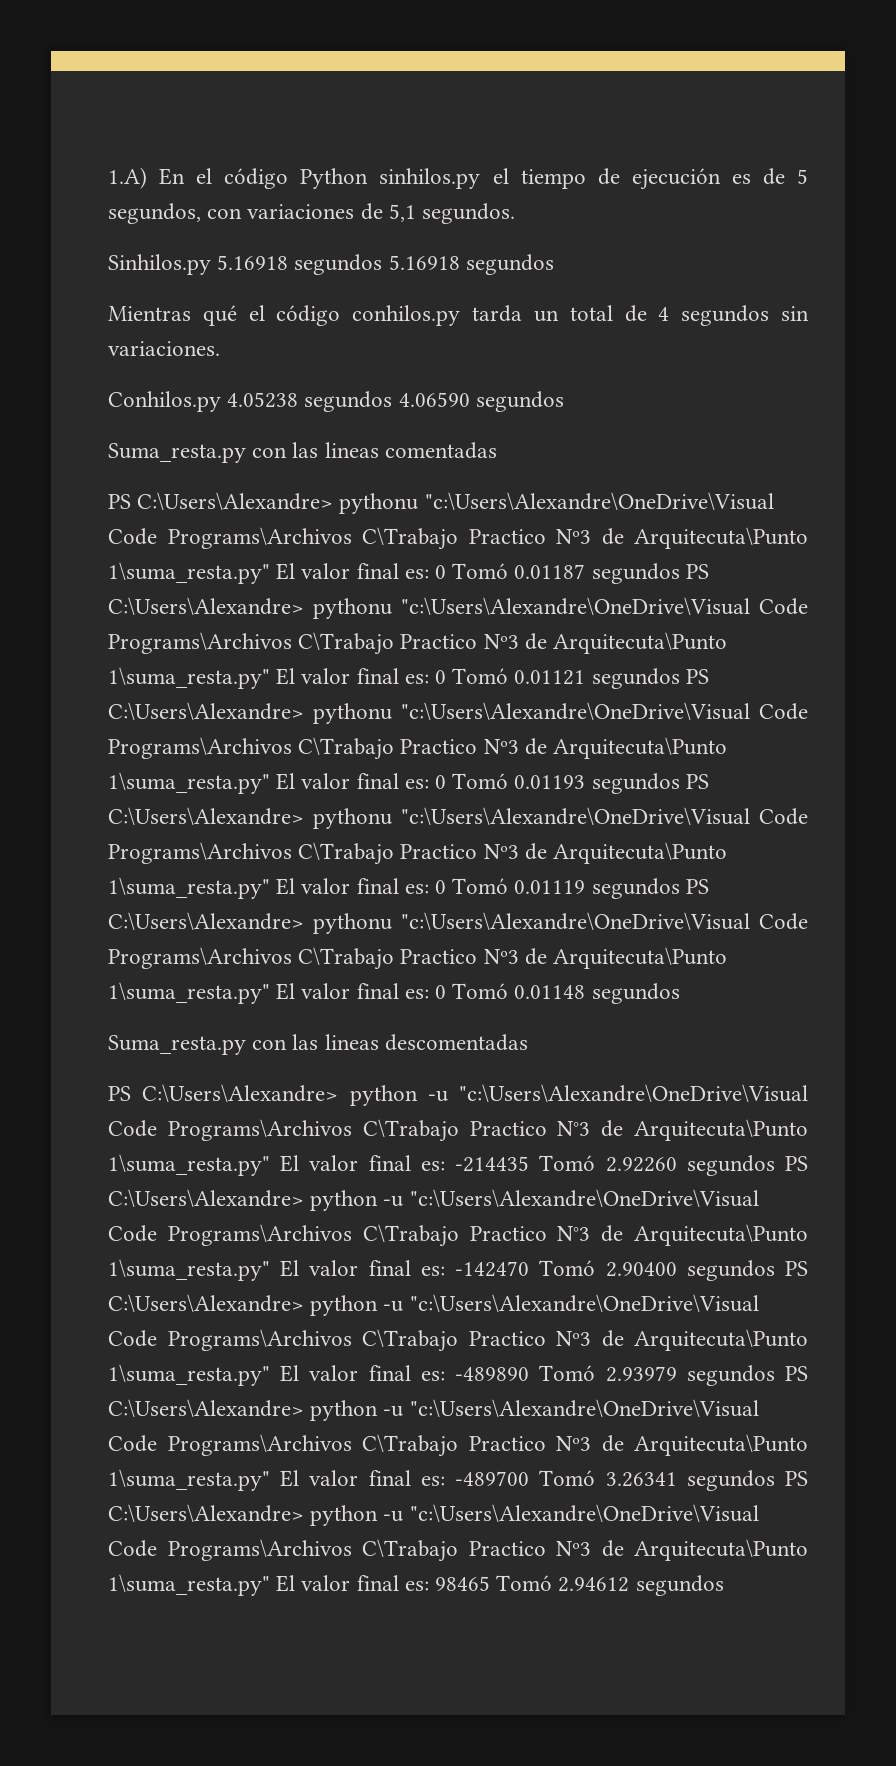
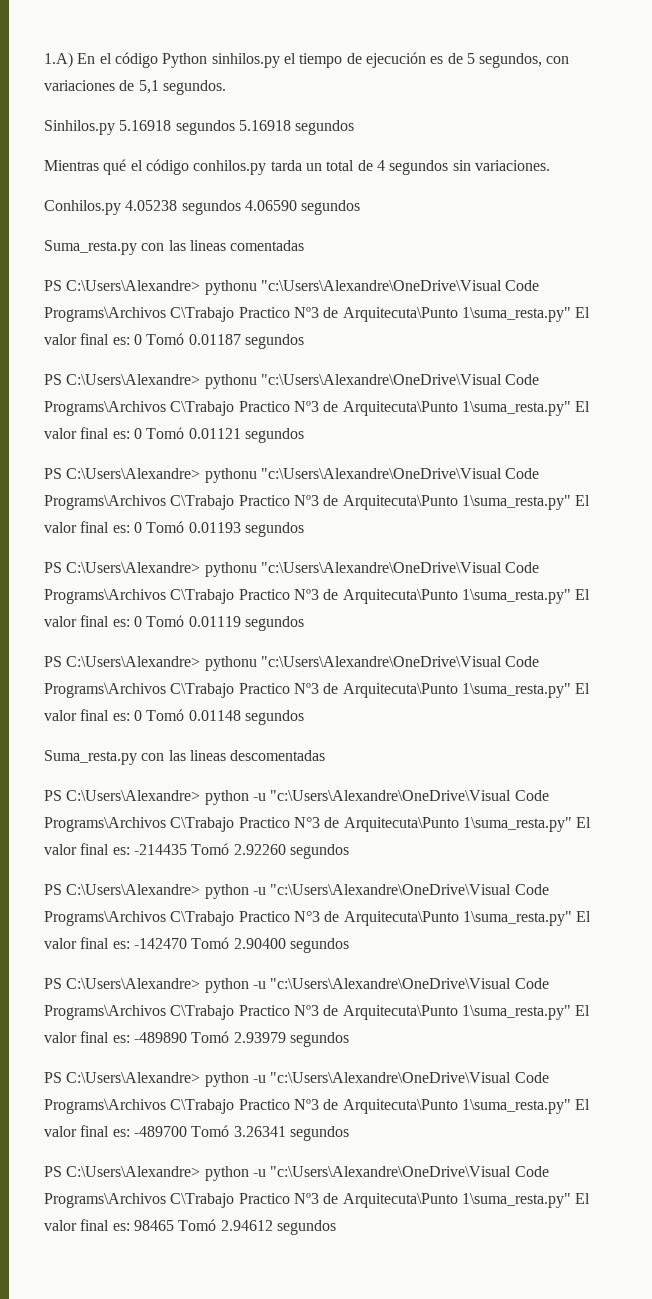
- 0 Tomó 0.01187 segundos PS C:\Users\Alexandre> pythonu "c:\Users\Alexandre\OneDrive\Visual Code Programs\Archivos C\Trabajo Practico Nº3 de Arquitecuta\Punto 1\suma_resta.py" El valor final es:
+ 0 Tomó 0.01187 segundos
+ PS C:\Users\Alexandre> pythonu "c:\Users\Alexandre\OneDrive\Visual Code Programs\Archivos C\Trabajo Practico Nº3 de Arquitecuta\Punto 1\suma_resta.py" El valor final es:
- 0 Tomό 0.01121 segundos PS C:\Users\Alexandre> pythonu "c:\Users\Alexandre\OneDrive\Visual Code Programs\Archivos C\Trabajo Practico Nº3 de Arquitecuta\Punto 1\suma_resta.py" El valor final es:
+ 0 Tomό 0.01121 segundos
+ PS C:\Users\Alexandre> pythonu "c:\Users\Alexandre\OneDrive\Visual Code Programs\Archivos C\Trabajo Practico Nº3 de Arquitecuta\Punto 1\suma_resta.py" El valor final es:
- 0 Tomó 0.01193 segundos PS C:\Users\Alexandre> pythonu "c:\Users\Alexandre\OneDrive\Visual Code Programs\Archivos C\Trabajo Practico Nº3 de Arquitecuta\Punto 1\suma_resta.py" El valor final es:
+ 0 Tomó 0.01193 segundos
+ PS C:\Users\Alexandre> pythonu "c:\Users\Alexandre\OneDrive\Visual Code Programs\Archivos C\Trabajo Practico Nº3 de Arquitecuta\Punto 1\suma_resta.py" El valor final es:
- 0 Tomό 0.01119 segundos PS C:\Users\Alexandre> pythonu "c:\Users\Alexandre\OneDrive\Visual Code Programs\Archivos C\Trabajo Practico Nº3 de Arquitecuta\Punto 1\suma_resta.py" El valor final es:
+ 0 Tomό 0.01119 segundos
+ PS C:\Users\Alexandre> pythonu "c:\Users\Alexandre\OneDrive\Visual Code Programs\Archivos C\Trabajo Practico Nº3 de Arquitecuta\Punto 1\suma_resta.py" El valor final es:
- -214435 Tomó 2.92260 segundos PS C:\Users\Alexandre> python -u "c:\Users\Alexandre\OneDrive\Visual Code Programs\Archivos C\Trabajo Practico N°3 de Arquitecuta\Punto 1\suma_resta.py" El valor final es:
+ -214435 Tomó 2.92260 segundos
+ PS C:\Users\Alexandre> python -u "c:\Users\Alexandre\OneDrive\Visual Code Programs\Archivos C\Trabajo Practico N°3 de Arquitecuta\Punto 1\suma_resta.py" El valor final es:
- -142470 Tomó 2.90400 segundos PS C:\Users\Alexandre> python -u "c:\Users\Alexandre\OneDrive\Visual Code Programs\Archivos C\Trabajo Practico Nº3 de Arquitecuta\Punto 1\suma_resta.py" El valor final es:
+ -142470 Tomó 2.90400 segundos
+ PS C:\Users\Alexandre> python -u "c:\Users\Alexandre\OneDrive\Visual Code Programs\Archivos C\Trabajo Practico Nº3 de Arquitecuta\Punto 1\suma_resta.py" El valor final es:
- -489890 Tomó 2.93979 segundos PS C:\Users\Alexandre> python -u "c:\Users\Alexandre\OneDrive\Visual Code Programs\Archivos C\Trabajo Practico Nº3 de Arquitecuta\Punto 1\suma_resta.py" El valor final es:
+ -489890 Tomó 2.93979 segundos
+ PS C:\Users\Alexandre> python -u "c:\Users\Alexandre\OneDrive\Visual Code Programs\Archivos C\Trabajo Practico Nº3 de Arquitecuta\Punto 1\suma_resta.py" El valor final es:
- -489700 Tomó 3.26341 segundos PS C:\Users\Alexandre> python -u "c:\Users\Alexandre\OneDrive\Visual Code Programs\Archivos C\Trabajo Practico Nº3 de Arquitecuta\Punto 1\suma_resta.py" El valor final es:
+ -489700 Tomó 3.26341 segundos
+ PS C:\Users\Alexandre> python -u "c:\Users\Alexandre\OneDrive\Visual Code Programs\Archivos C\Trabajo Practico Nº3 de Arquitecuta\Punto 1\suma_resta.py" El valor final es:

